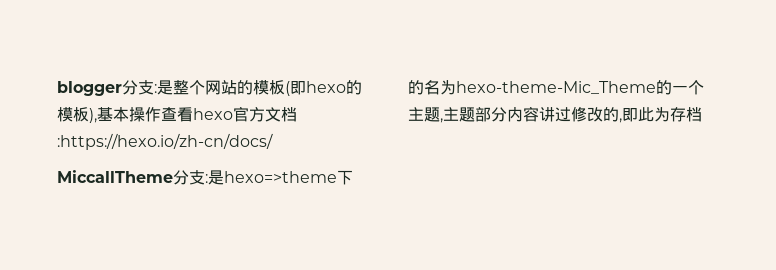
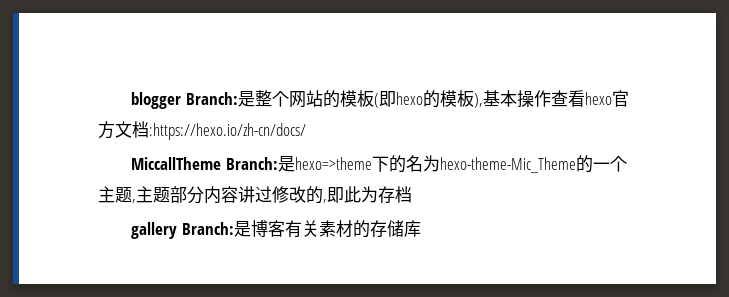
- blogger分支:是整个网站的模板(即hexo的模板),基本操作查看hexo官方文档:https://hexo.io/zh-cn/docs/
+ blogger Branch:是整个网站的模板(即hexo的模板),基本操作查看hexo官方文档:https://hexo.io/zh-cn/docs/
- MiccallTheme分支:是hexo=>theme下的名为hexo-theme-Mic_Theme的一个主题,主题部分内容讲过修改的,即此为存档
+ MiccallTheme Branch:是hexo=>theme下的名为hexo-theme-Mic_Theme的一个主题,主题部分内容讲过修改的,即此为存档
+ gallery Branch:是博客有关素材的存储库

